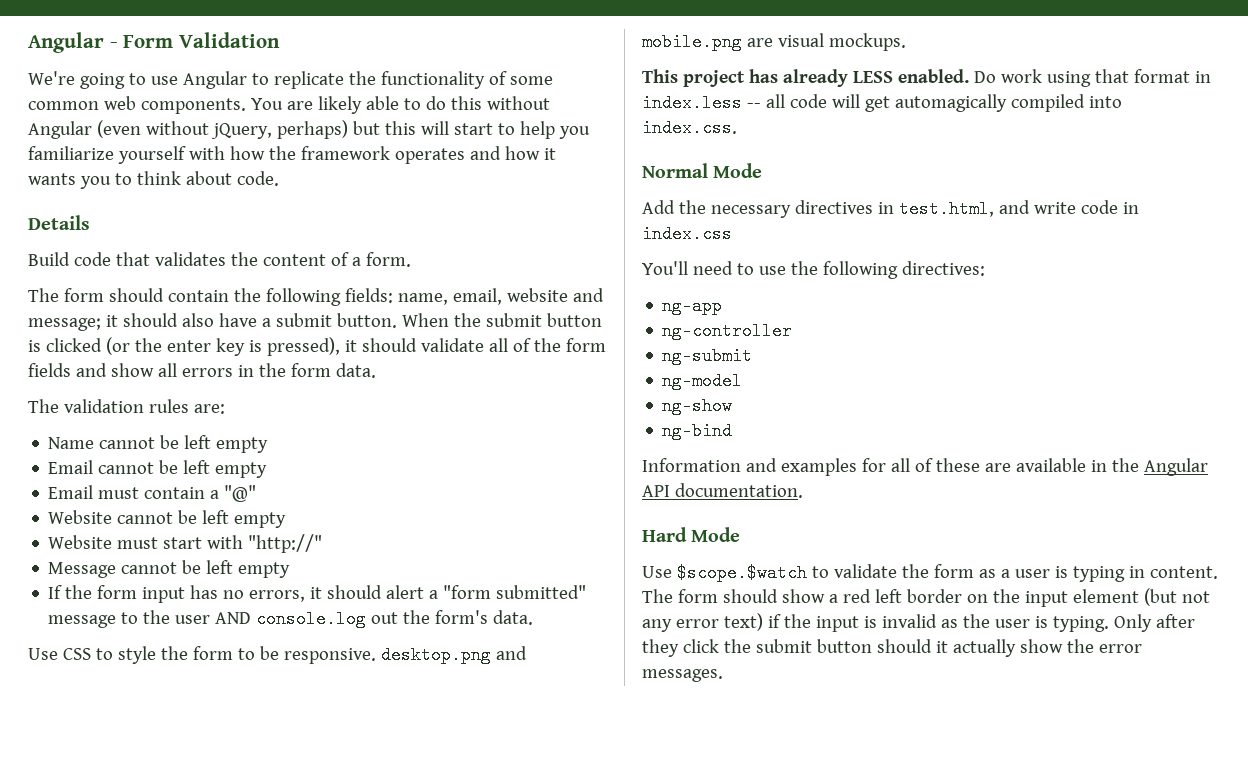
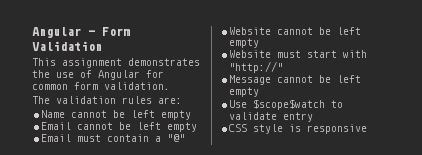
- We're going to use Angular to replicate the functionality of some common web components. You are likely able to do this without Angular (even without jQuery, perhaps) but this will start to help you familiarize yourself with how the framework operates and how it wants you to think about code.
- Details
- Build code that validates the content of a form.
- The form should contain the following fields: name, email, website and message; it should also have a submit button. When the submit button is clicked (or the enter key is pressed), it should validate all of the form fields and show all errors in the form data.
+ This assignment demonstrates the use of Angular for common form validation.
- If the form input has no errors, it should alert a "form submitted" message to the user AND console.log out the form's data.
- Use CSS to style the form to be responsive. desktop.png and mobile.png are visual mockups.
- This project has already LESS enabled. Do work using that format in index.less -- all code will get automagically compiled into index.css.
- Normal Mode
- Add the necessary directives in test.html, and write code in index.css
- You'll need to use the following directives:
- ng-app
- ng-controller
- ng-submit
- ng-model
- ng-show
- ng-bind
- Information and examples for all of these are available in the Angular API documentation.
- Hard Mode
- Use $scope.$watch to validate the form as a user is typing in content. The form should show a red left border on the input element (but not any error text) if the input is invalid as the user is typing. Only after they click the submit button should it actually show the error messages.
+ Use $scope$watch to validate entry
+ CSS style is responsive

